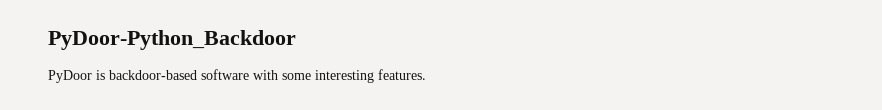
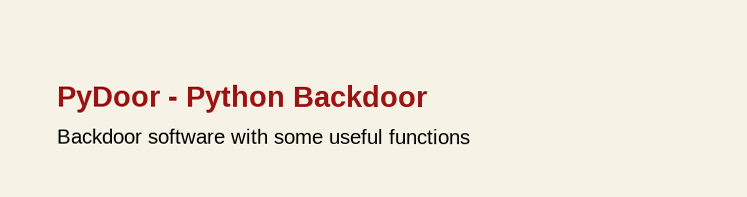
- PyDoor-Python_Backdoor
- PyDoor is backdoor-based software with some interesting features.
+ PyDoor - Python Backdoor
+ Backdoor software with some useful functions

